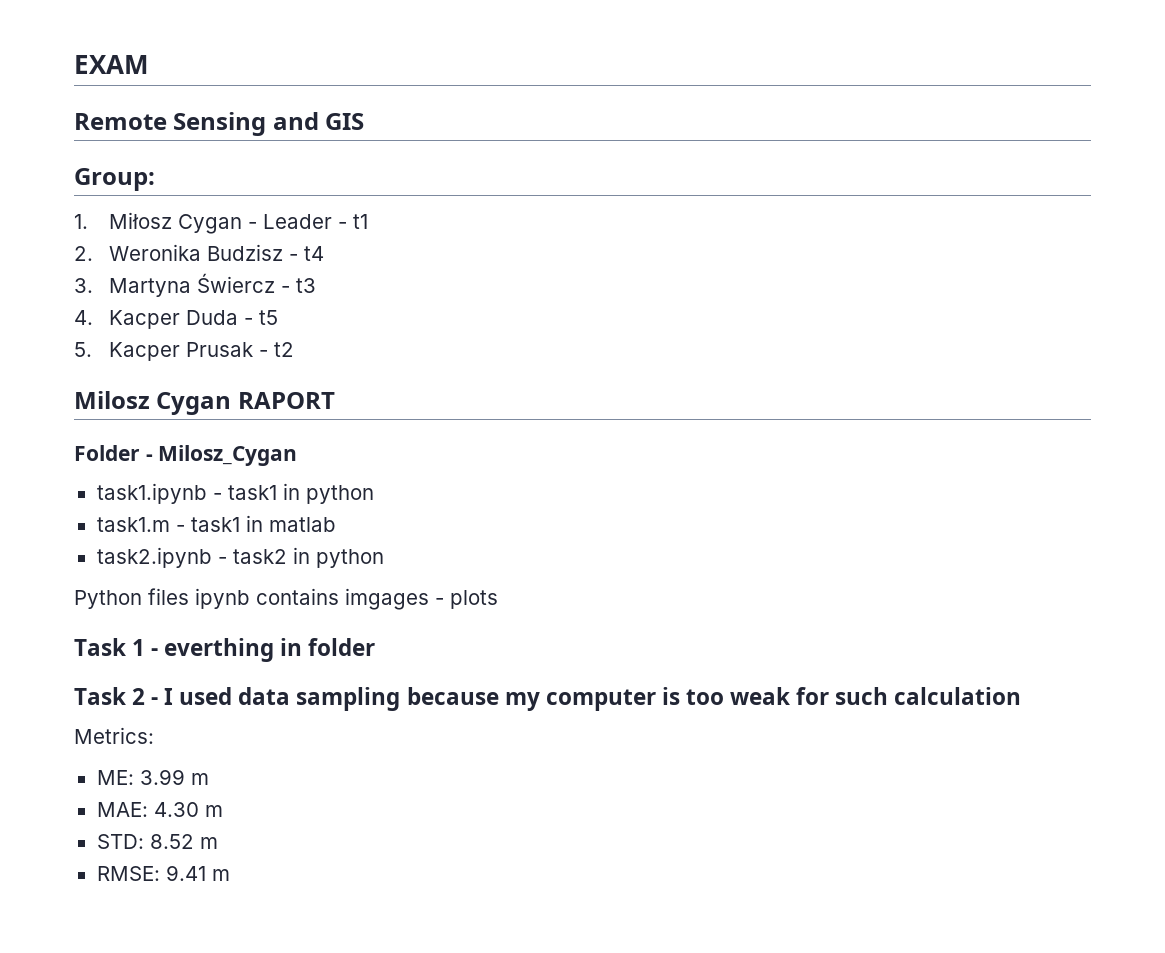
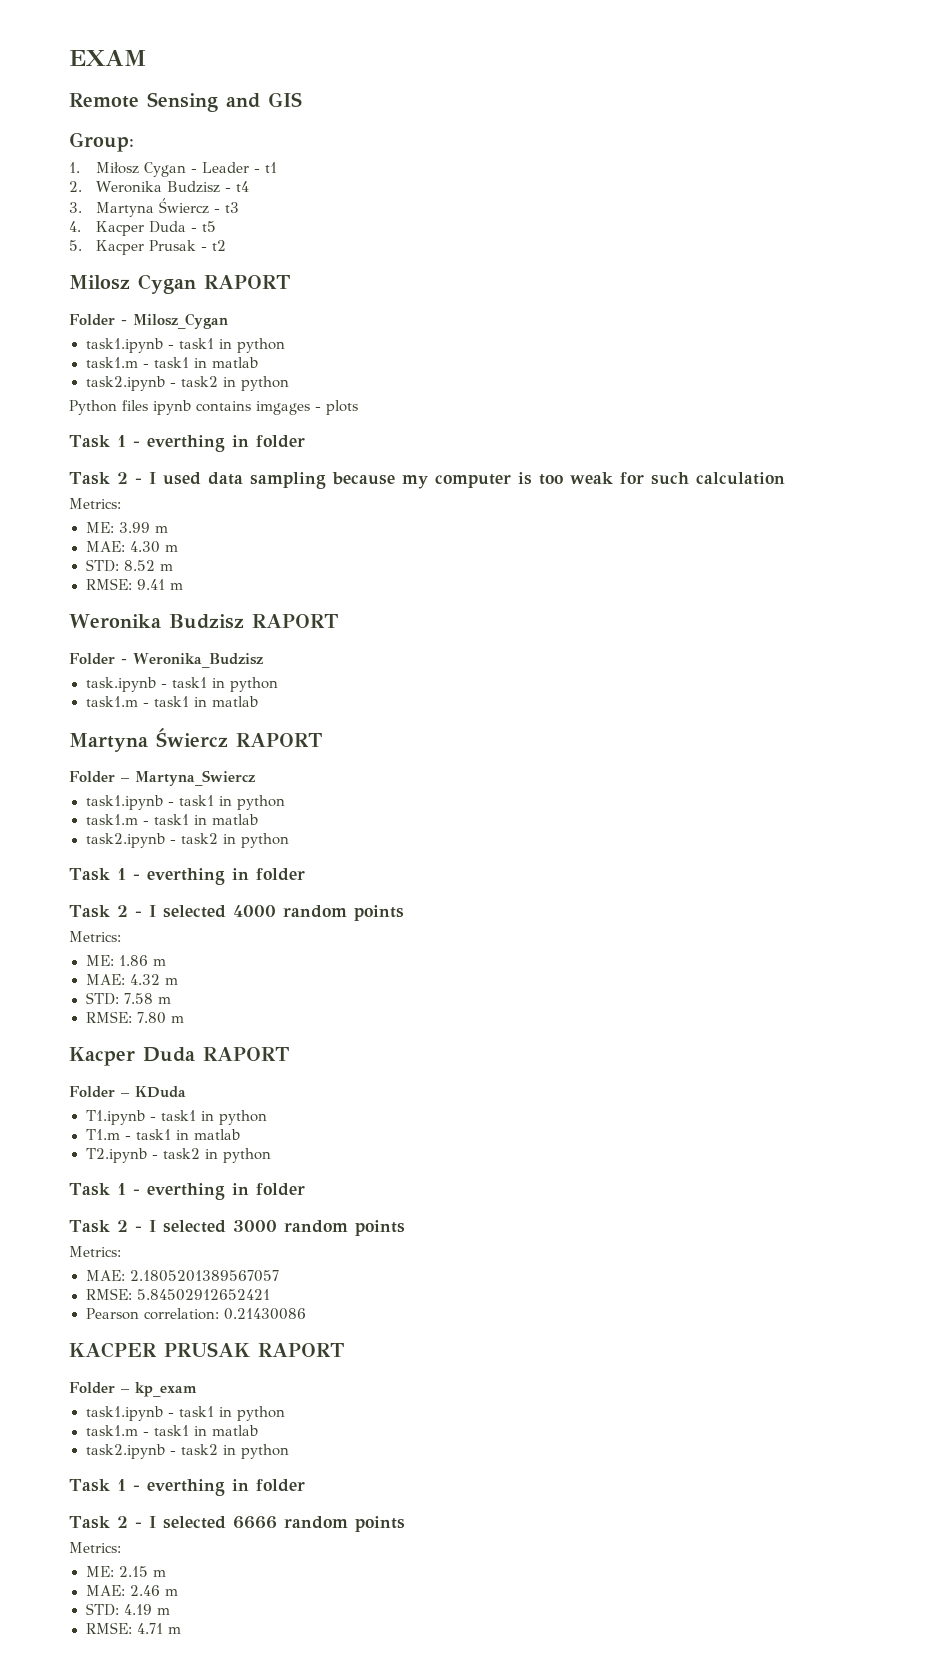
+ Weronika Budzisz RAPORT
+ Folder - Weronika_Budzisz
+ task.ipynb - task1 in python
+ task1.m - task1 in matlab
+ Martyna Świercz RAPORT
+ Folder – Martyna_Swiercz
+ task1.ipynb - task1 in python
+ task1.m - task1 in matlab
+ task2.ipynb - task2 in python
+ Task 1 - everthing in folder
+ Task 2 - I selected 4000 random points
+ Metrics:
+ ME: 1.86 m
+ MAE: 4.32 m
+ STD: 7.58 m
+ RMSE: 7.80 m
+ Kacper Duda RAPORT
+ Folder – KDuda
+ T1.ipynb - task1 in python
+ T1.m - task1 in matlab
+ T2.ipynb - task2 in python
+ Task 1 - everthing in folder
+ Task 2 - I selected 3000 random points
+ Metrics:
+ MAE: 2.1805201389567057
+ RMSE: 5.84502912652421
+ Pearson correlation: 0.21430086
+ KACPER PRUSAK RAPORT
+ Folder – kp_exam
+ task1.ipynb - task1 in python
+ task1.m - task1 in matlab
+ task2.ipynb - task2 in python
+ Task 1 - everthing in folder
+ Task 2 - I selected 6666 random points
+ Metrics:
+ ME: 2.15 m
+ MAE: 2.46 m
+ STD: 4.19 m
+ RMSE: 4.71 m

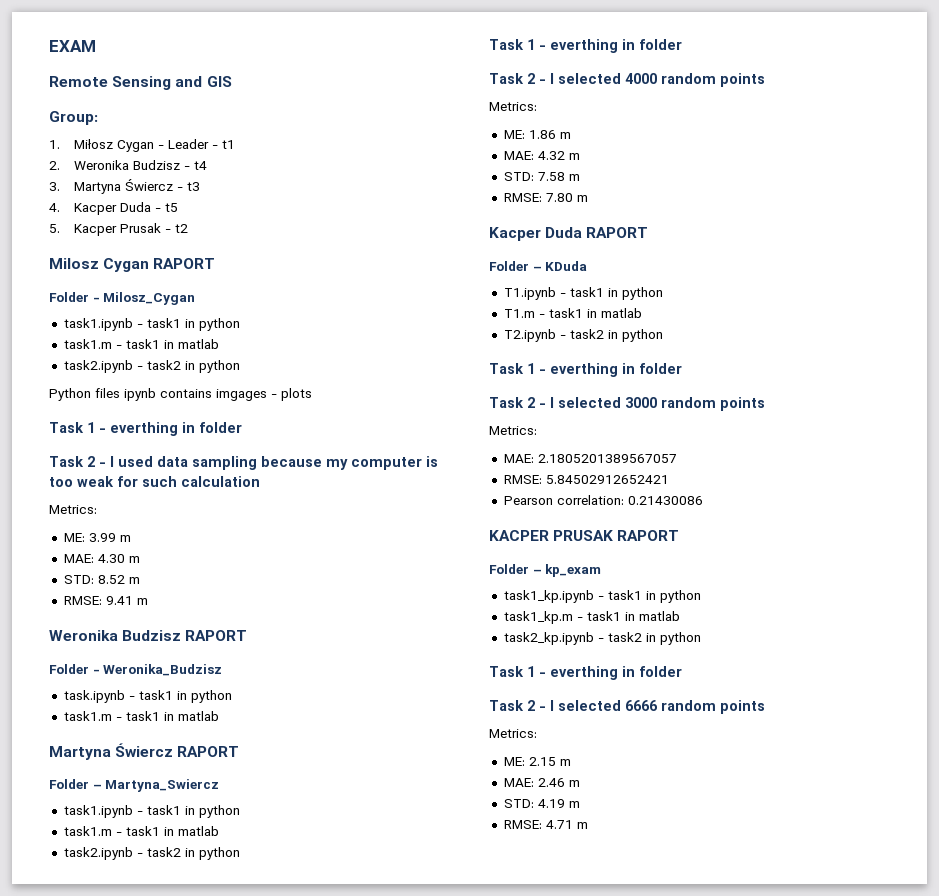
  Folder – kp_exam
- task1.ipynb - task1 in python
- task1.m - task1 in matlab
- task2.ipynb - task2 in python
+ task1_kp.ipynb - task1 in python
+ task1_kp.m - task1 in matlab
+ task2_kp.ipynb - task2 in python

